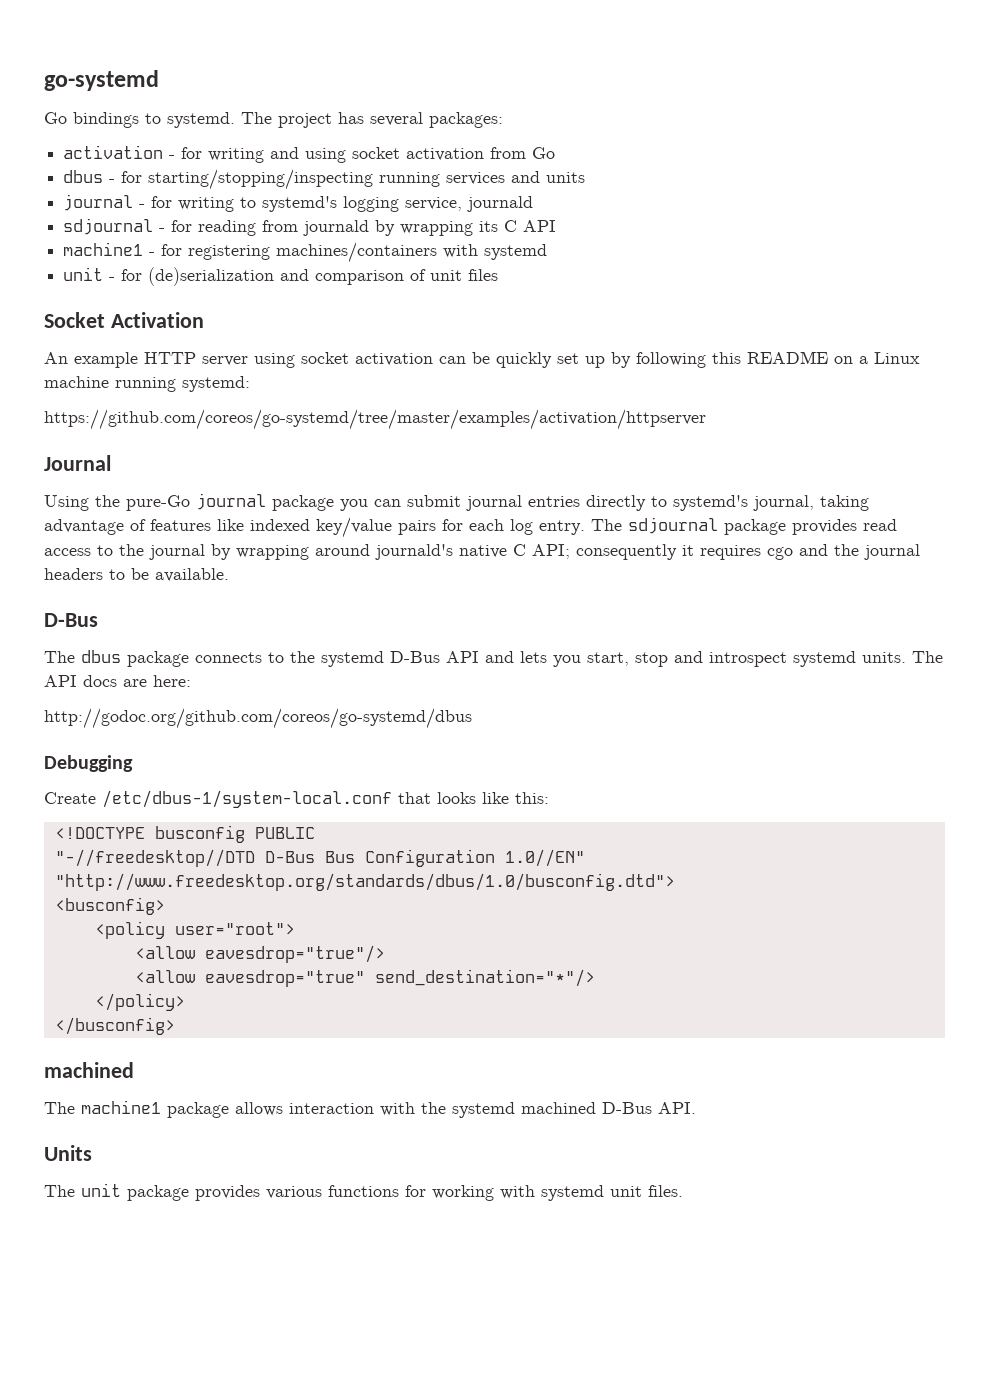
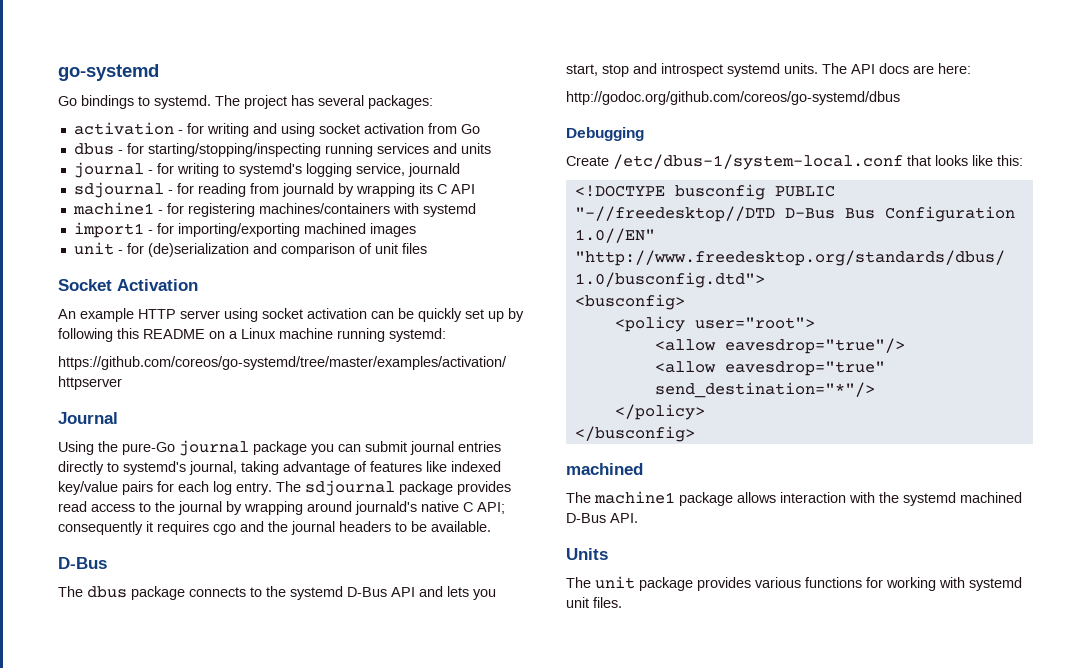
+ import1 - for importing/exporting machined images

